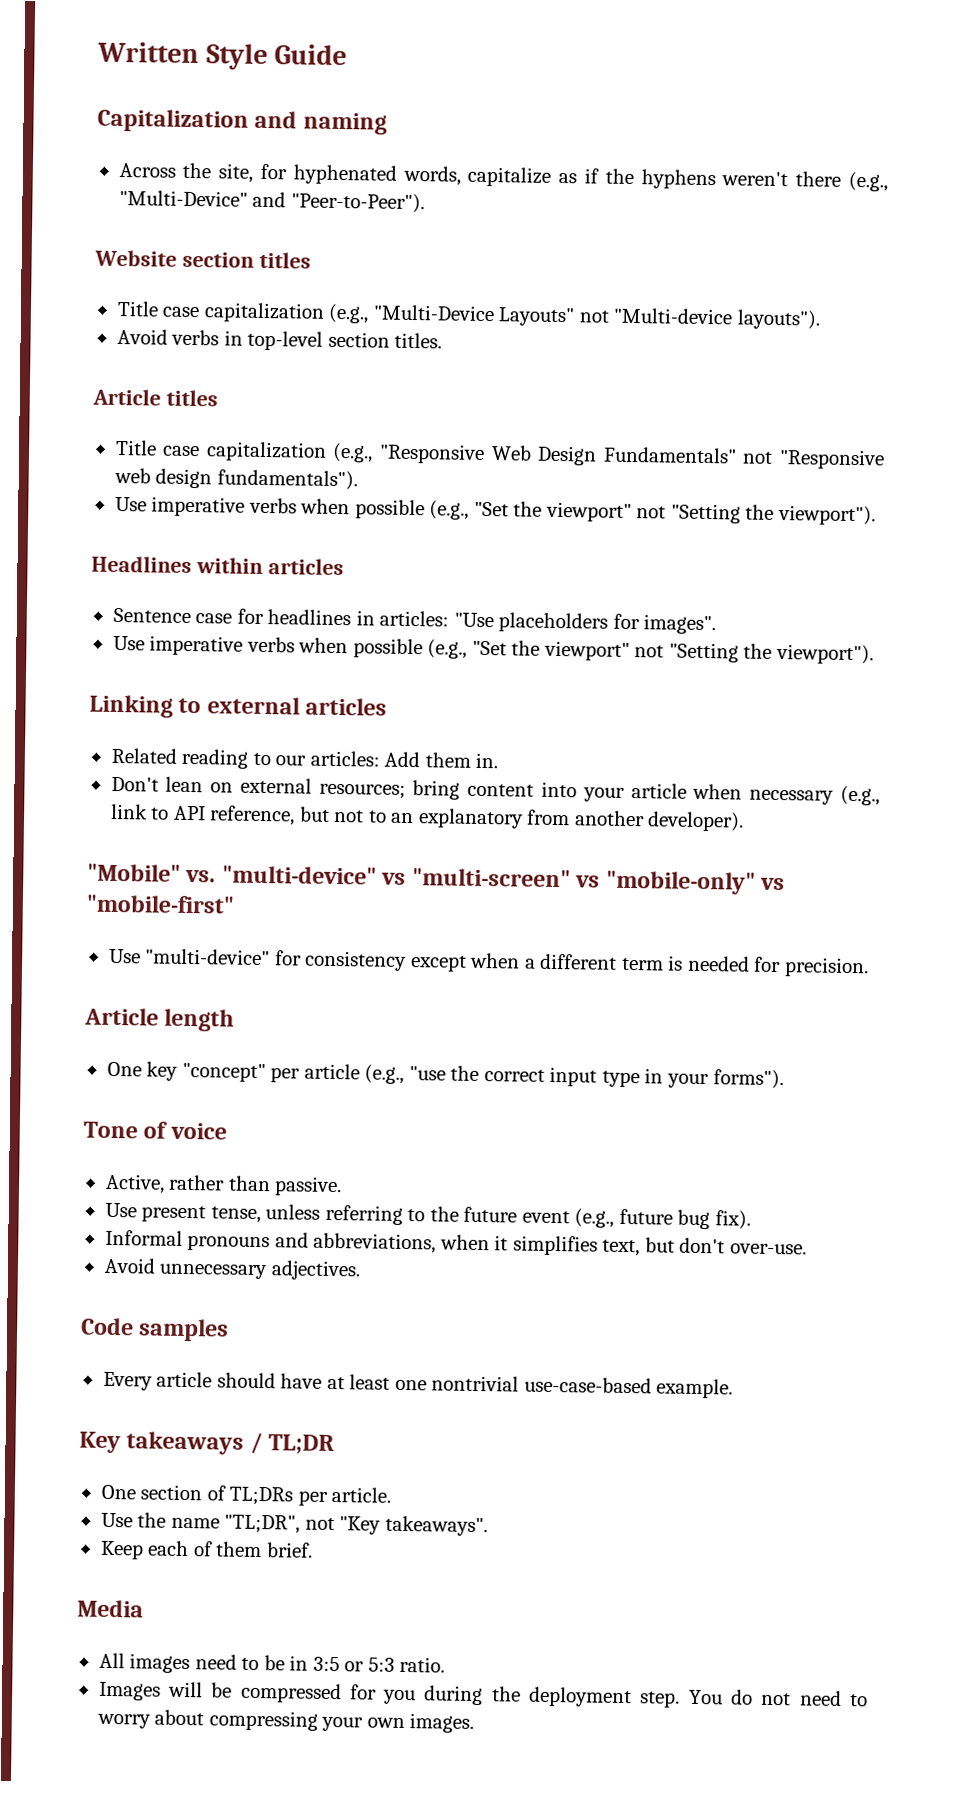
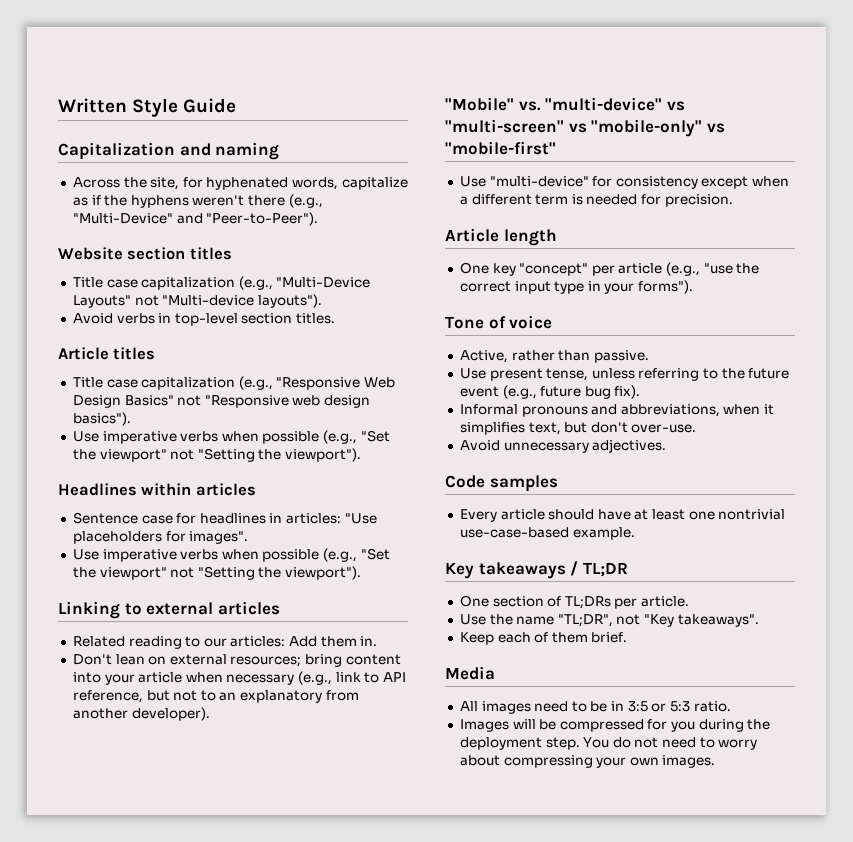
- Title case capitalization (e.g., "Responsive Web Design Fundamentals" not "Responsive web design fundamentals").
+ Title case capitalization (e.g., "Responsive Web Design Basics" not "Responsive web design basics").

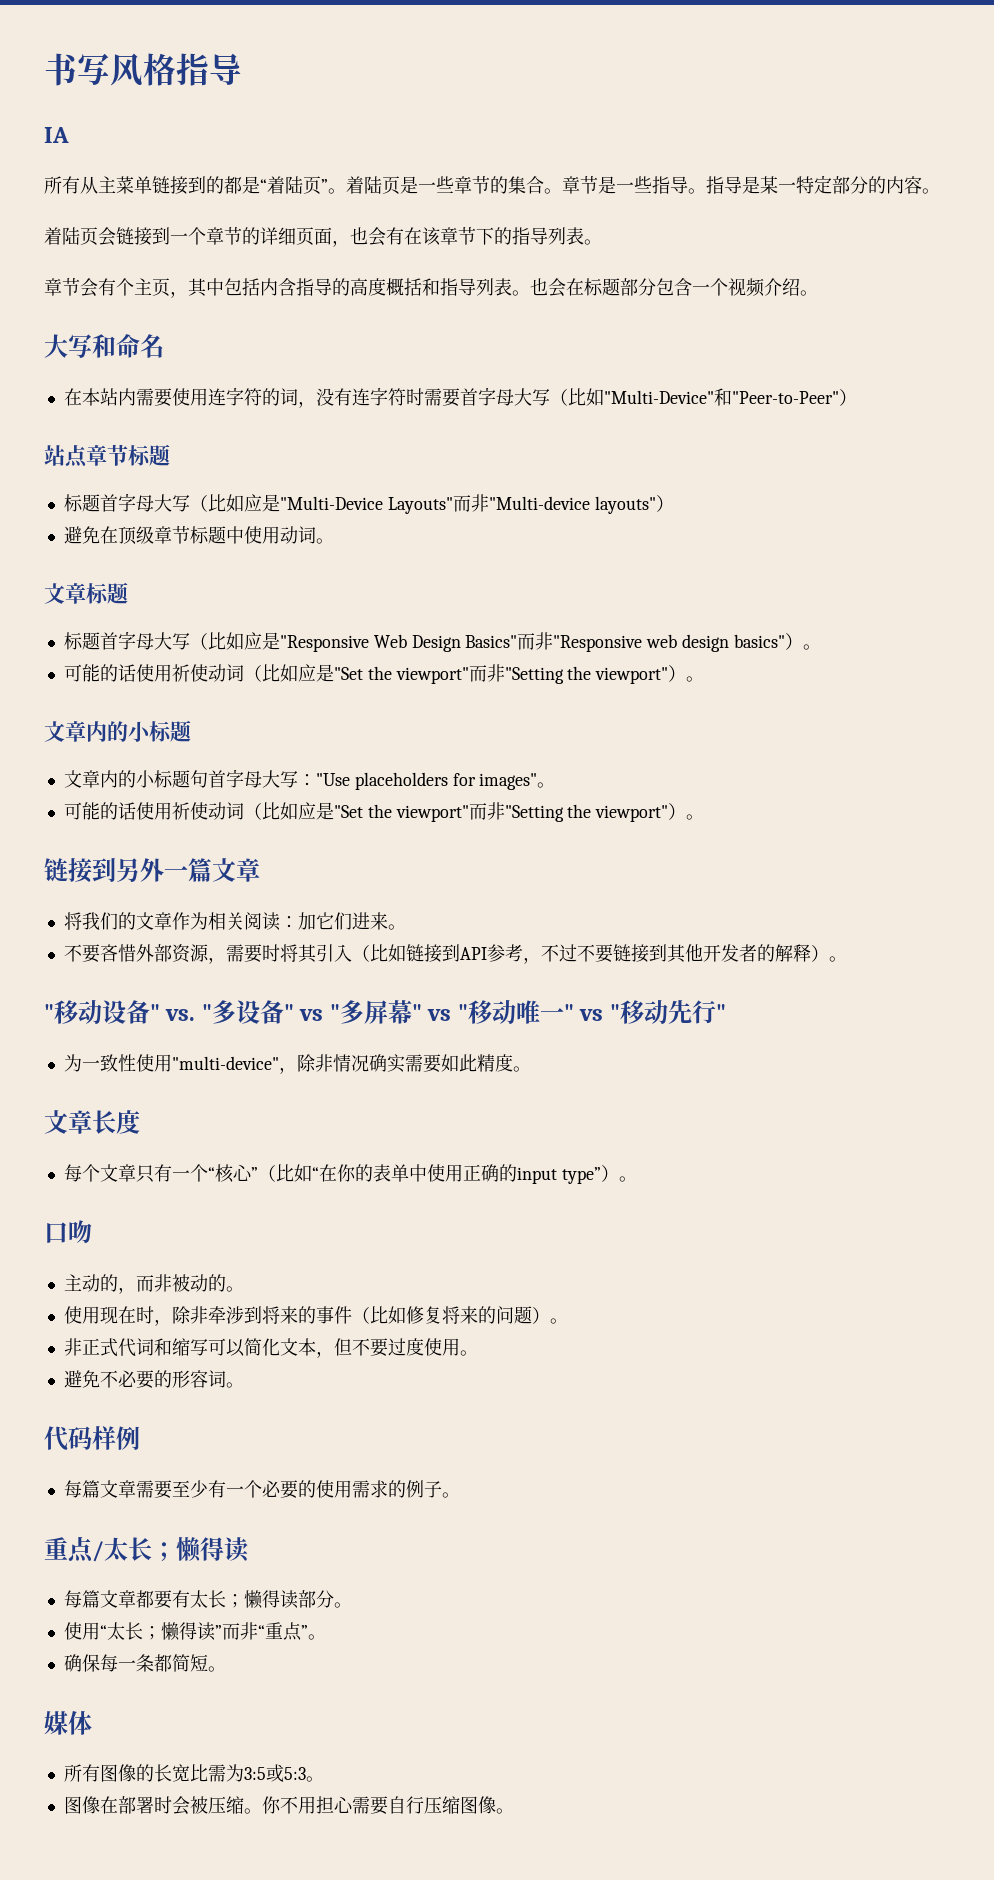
- Written Style Guide
- Capitalization and naming
- Across the site, for hyphenated words, capitalize as if the hyphens weren't there (e.g., "Multi-Device" and "Peer-to-Peer").
- Website section titles
- Title case capitalization (e.g., "Multi-Device Layouts" not "Multi-device layouts").
- Avoid verbs in top-level section titles.
- Article titles
- Title case capitalization (e.g., "Responsive Web Design Basics" not "Responsive web design basics").
- Use imperative verbs when possible (e.g., "Set the viewport" not "Setting the viewport").
- Headlines within articles
- Sentence case for headlines in articles: "Use placeholders for images".
- Use imperative verbs when possible (e.g., "Set the viewport" not "Setting the viewport").
- Linking to external articles
- Related reading to our articles: Add them in.
- Don't lean on external resources; bring content into your article when necessary (e.g., link to API reference, but not to an explanatory from another developer).
- "Mobile" vs. "multi-device" vs "multi-screen" vs "mobile-only" vs "mobile-first"
- Use "multi-device" for consistency except when a different term is needed for precision.
- Article length
- One key "concept" per article (e.g., "use the correct input type in your forms").
- Tone of voice
- Active, rather than passive.
- Use present tense, unless referring to the future event (e.g., future bug fix).
- Informal pronouns and abbreviations, when it simplifies text, but don't over-use.
- Avoid unnecessary adjectives.
- Code samples
- Every article should have at least one nontrivial use-case-based example.
- Key takeaways / TL;DR
- One section of TL;DRs per article.
- Use the name "TL;DR", not "Key takeaways".
- Keep each of them brief.
- Media
- All images need to be in 3:5 or 5:3 ratio.
- Images will be compressed for you during the deployment step. You do not need to worry about compressing your own images.
+ 书写风格指导
+ IA
+ 所有从主菜单链接到的都是“着陆页”。着陆页是一些章节的集合。章节是一些指导。指导是某一特定部分的内容。
+ 着陆页会链接到一个章节的详细页面，也会有在该章节下的指导列表。
+ 章节会有个主页，其中包括内含指导的高度概括和指导列表。也会在标题部分包含一个视频介绍。
+ 大写和命名
+ 在本站内需要使用连字符的词，没有连字符时需要首字母大写（比如"Multi-Device"和"Peer-to-Peer"）
+ 站点章节标题
+ 标题首字母大写（比如应是"Multi-Device Layouts"而非"Multi-device layouts"）
+ 避免在顶级章节标题中使用动词。
+ 文章标题
+ 标题首字母大写（比如应是"Responsive Web Design Basics"而非"Responsive web design basics"）。
+ 可能的话使用祈使动词（比如应是"Set the viewport"而非"Setting the viewport"）。
+ 文章内的小标题
+ 文章内的小标题句首字母大写："Use placeholders for images"。
+ 可能的话使用祈使动词（比如应是"Set the viewport"而非"Setting the viewport"）。
+ 链接到另外一篇文章
+ 将我们的文章作为相关阅读：加它们进来。
+ 不要吝惜外部资源，需要时将其引入（比如链接到API参考，不过不要链接到其他开发者的解释）。
+ "移动设备" vs. "多设备" vs "多屏幕" vs "移动唯一" vs "移动先行"
+ 为一致性使用"multi-device"，除非情况确实需要如此精度。
+ 文章长度
+ 每个文章只有一个“核心”（比如“在你的表单中使用正确的input type”）。
+ 口吻
+ 主动的，而非被动的。
+ 使用现在时，除非牵涉到将来的事件（比如修复将来的问题）。
+ 非正式代词和缩写可以简化文本，但不要过度使用。
+ 避免不必要的形容词。
+ 代码样例
+ 每篇文章需要至少有一个必要的使用需求的例子。
+ 重点/太长；懒得读
+ 每篇文章都要有太长；懒得读部分。
+ 使用“太长；懒得读”而非“重点”。
+ 确保每一条都简短。
+ 媒体
+ 所有图像的长宽比需为3:5或5:3。
+ 图像在部署时会被压缩。你不用担心需要自行压缩图像。

